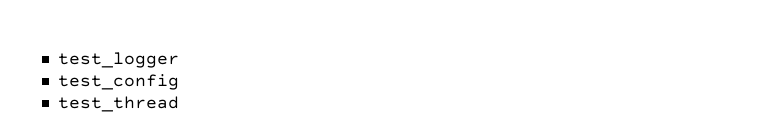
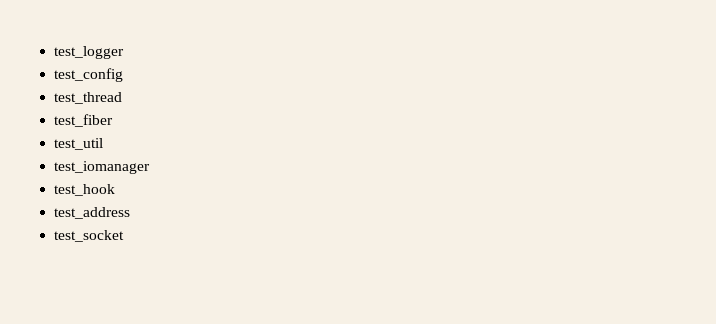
+ test_fiber
+ test_util
+ test_iomanager
+ test_hook
+ test_address
+ test_socket

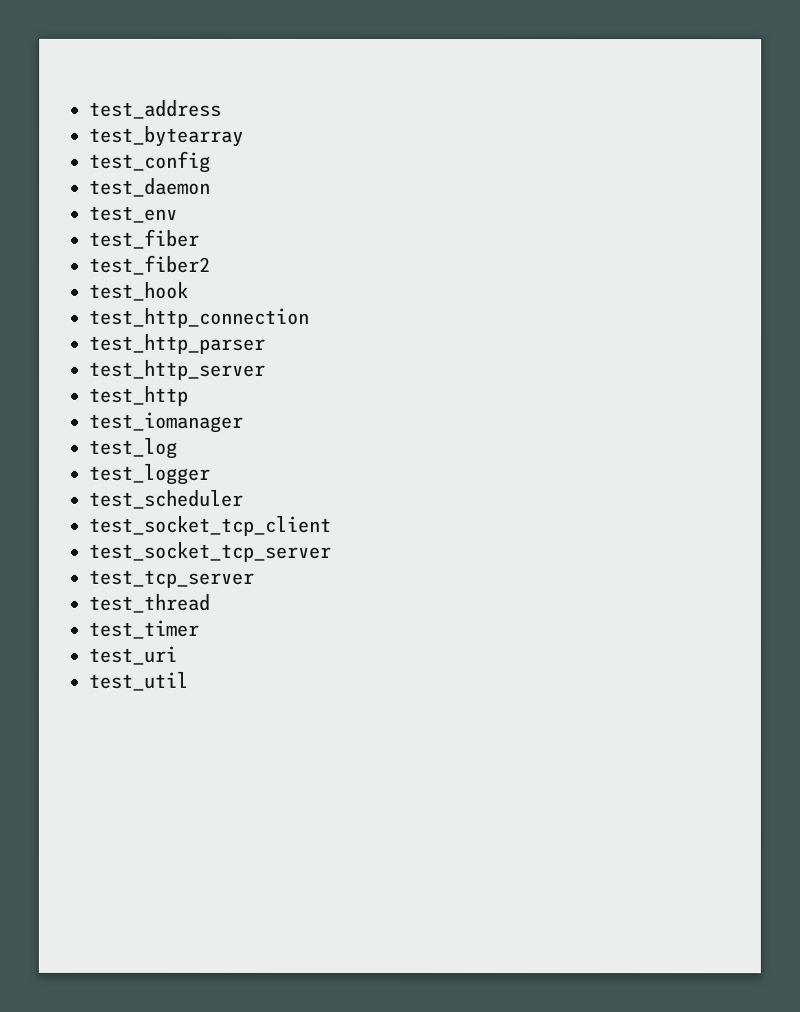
- test_logger
+ test_address
+ test_bytearray
- test_thread
+ test_daemon
+ test_env
+ test_fiber2
+ test_hook
+ test_http_connection
+ test_http_parser
+ test_http_server
+ test_http
+ test_iomanager
+ test_log
+ test_logger
+ test_scheduler
+ test_socket_tcp_client
+ test_socket_tcp_server
+ test_tcp_server
+ test_thread
+ test_timer
+ test_uri
  test_util
- test_iomanager
- test_hook
- test_address
- test_socket

